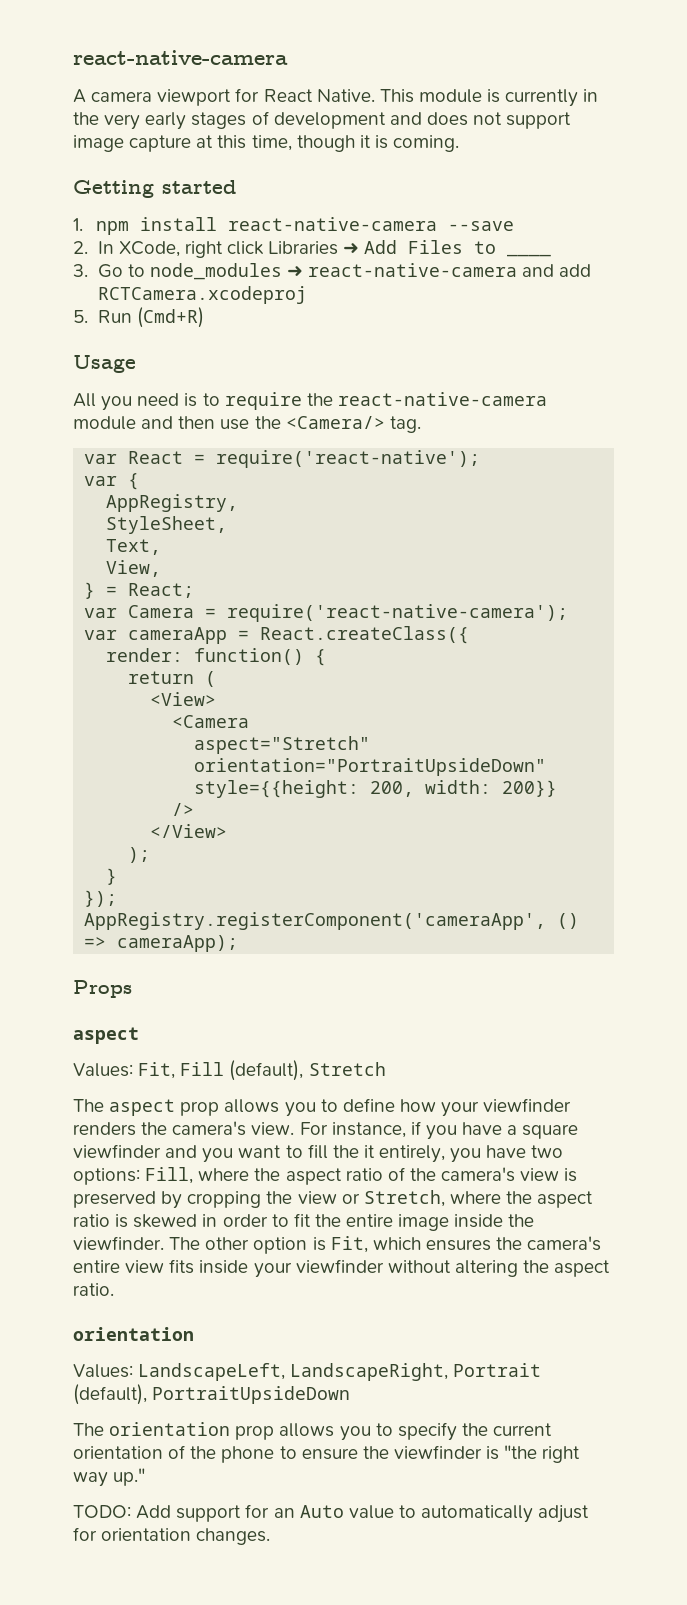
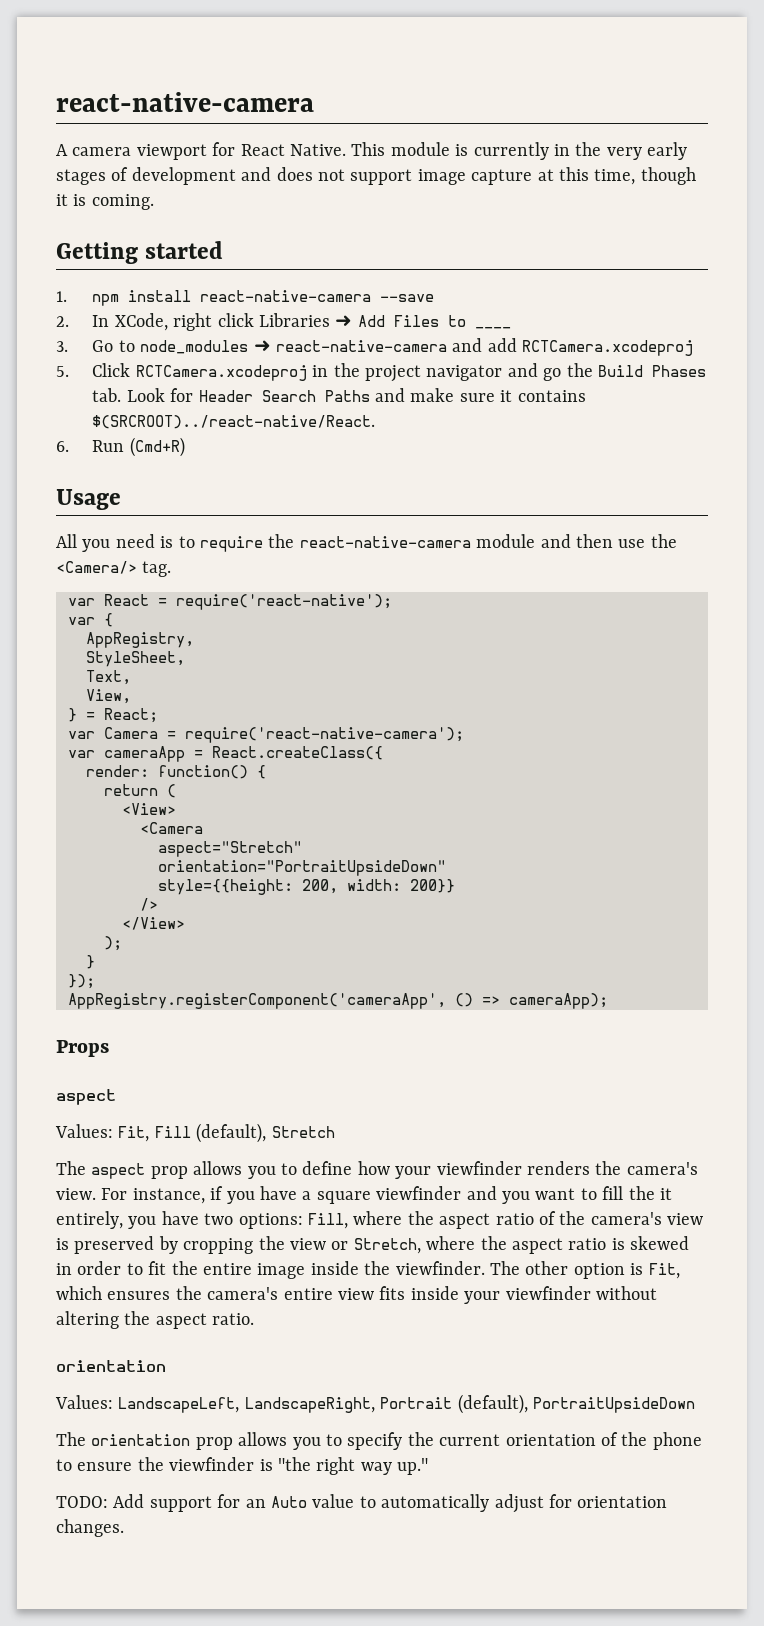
- 5. Run (Cmd+R)
+ 5. Click RCTCamera.xcodeproj in the project navigator and go the Build Phases tab. Look for Header Search Paths and make sure it contains $(SRCROOT)../react-native/React.
+ 6. Run (Cmd+R)

